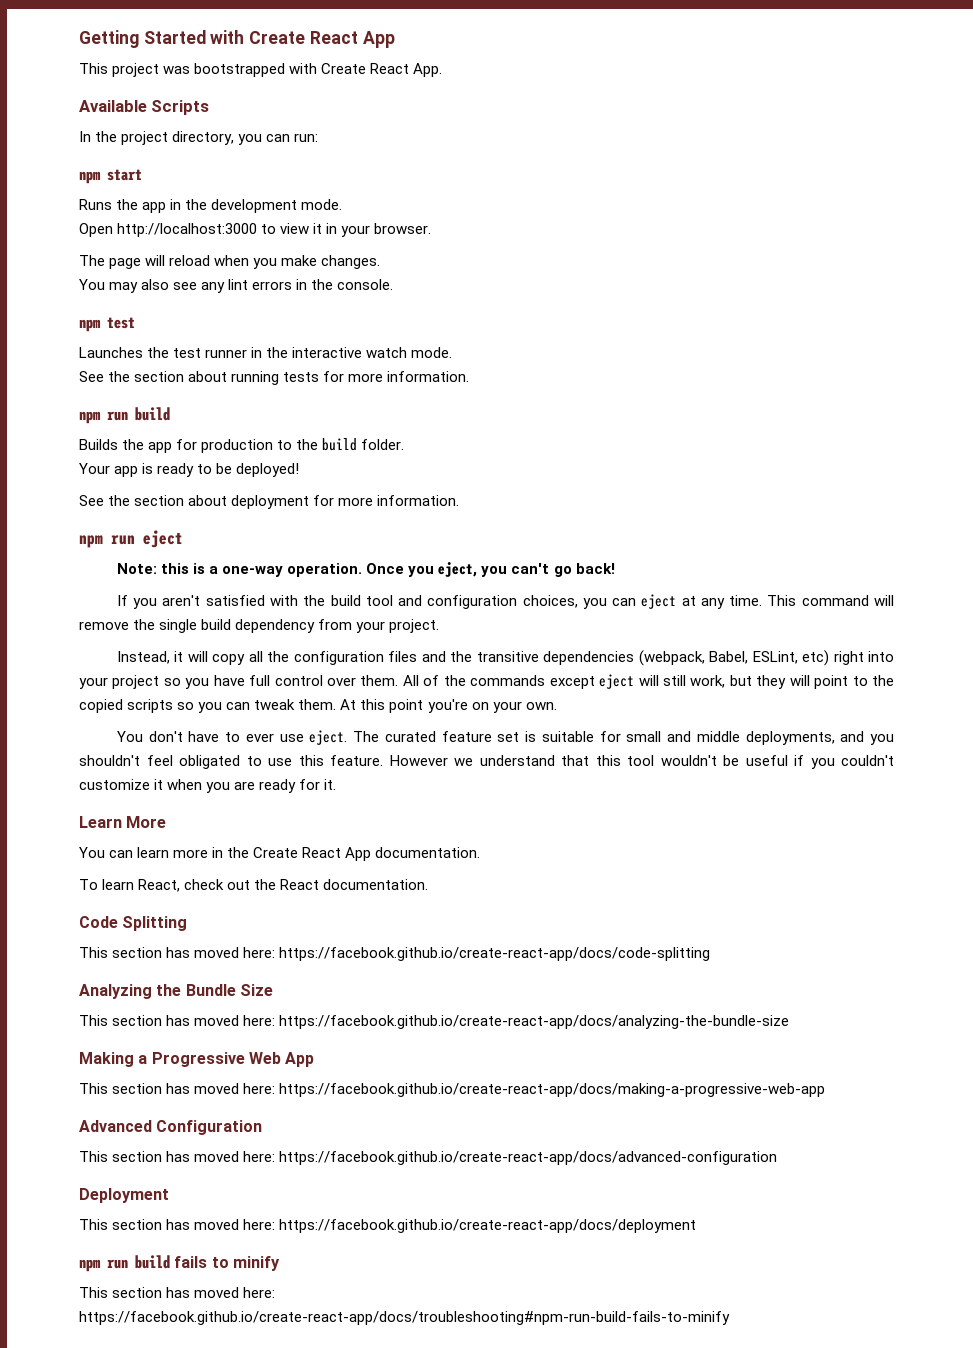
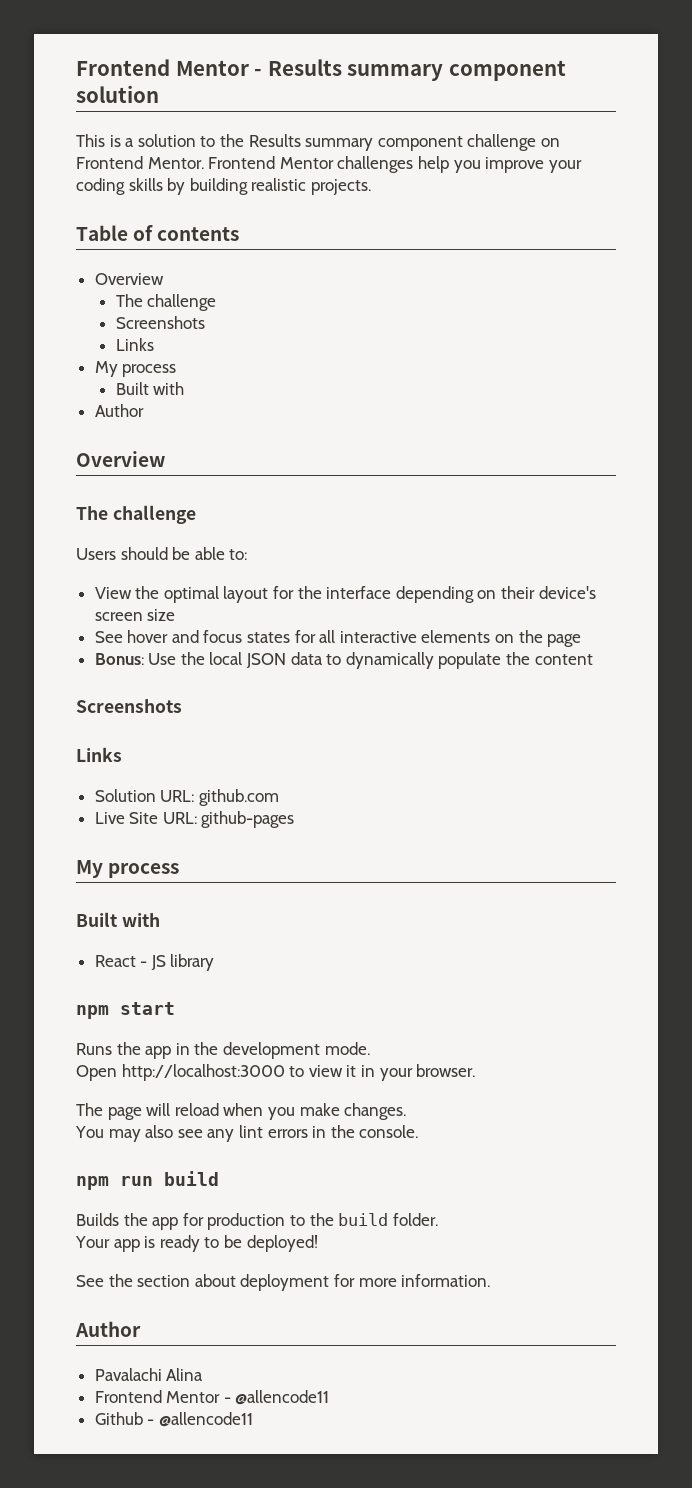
- Getting Started with Create React App
- This project was bootstrapped with Create React App.
- Available Scripts
- In the project directory, you can run:
+ Frontend Mentor - Results summary component solution
+ This is a solution to the Results summary component challenge on Frontend Mentor. Frontend Mentor challenges help you improve your coding skills by building realistic projects.
+ Table of contents
+ Overview
+ The challenge
+ Screenshots
+ Links
+ My process
+ Built with
+ Author
+ Overview
+ The challenge
+ Users should be able to:
+ View the optimal layout for the interface depending on their device's screen size
+ See hover and focus states for all interactive elements on the page
+ Bonus: Use the local JSON data to dynamically populate the content
+ Screenshots
+ Links
+ Solution URL: github.com
+ Live Site URL: github-pages
+ My process
+ Built with
+ React - JS library
- npm test
- Launches the test runner in the interactive watch mode.
- See the section about running tests for more information.
  See the section about deployment for more information.
- npm run eject
- Note: this is a one-way operation. Once you eject, you can't go back!
- If you aren't satisfied with the build tool and configuration choices, you can eject at any time. This command will remove the single build dependency from your project.
- Instead, it will copy all the configuration files and the transitive dependencies (webpack, Babel, ESLint, etc) right into your project so you have full control over them. All of the commands except eject will still work, but they will point to the copied scripts so you can tweak them. At this point you're on your own.
- You don't have to ever use eject. The curated feature set is suitable for small and middle deployments, and you shouldn't feel obligated to use this feature. However we understand that this tool wouldn't be useful if you couldn't customize it when you are ready for it.
- Learn More
- You can learn more in the Create React App documentation.
- To learn React, check out the React documentation.
- Code Splitting
- This section has moved here: https://facebook.github.io/create-react-app/docs/code-splitting
- Analyzing the Bundle Size
- This section has moved here: https://facebook.github.io/create-react-app/docs/analyzing-the-bundle-size
- Making a Progressive Web App
- This section has moved here: https://facebook.github.io/create-react-app/docs/making-a-progressive-web-app
- Advanced Configuration
- This section has moved here: https://facebook.github.io/create-react-app/docs/advanced-configuration
- Deployment
- This section has moved here: https://facebook.github.io/create-react-app/docs/deployment
- npm run build fails to minify
- This section has moved here: https://facebook.github.io/create-react-app/docs/troubleshooting#npm-run-build-fails-to-minify
+ Author
+ Pavalachi Alina
+ Frontend Mentor - @allencode11
+ Github - @allencode11

